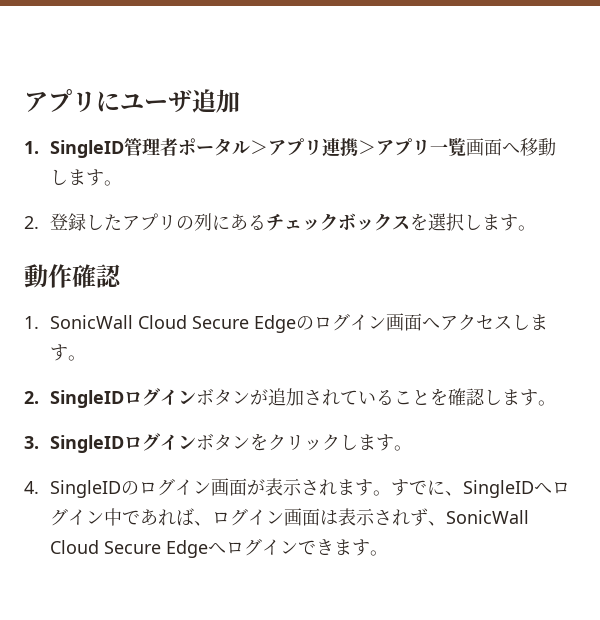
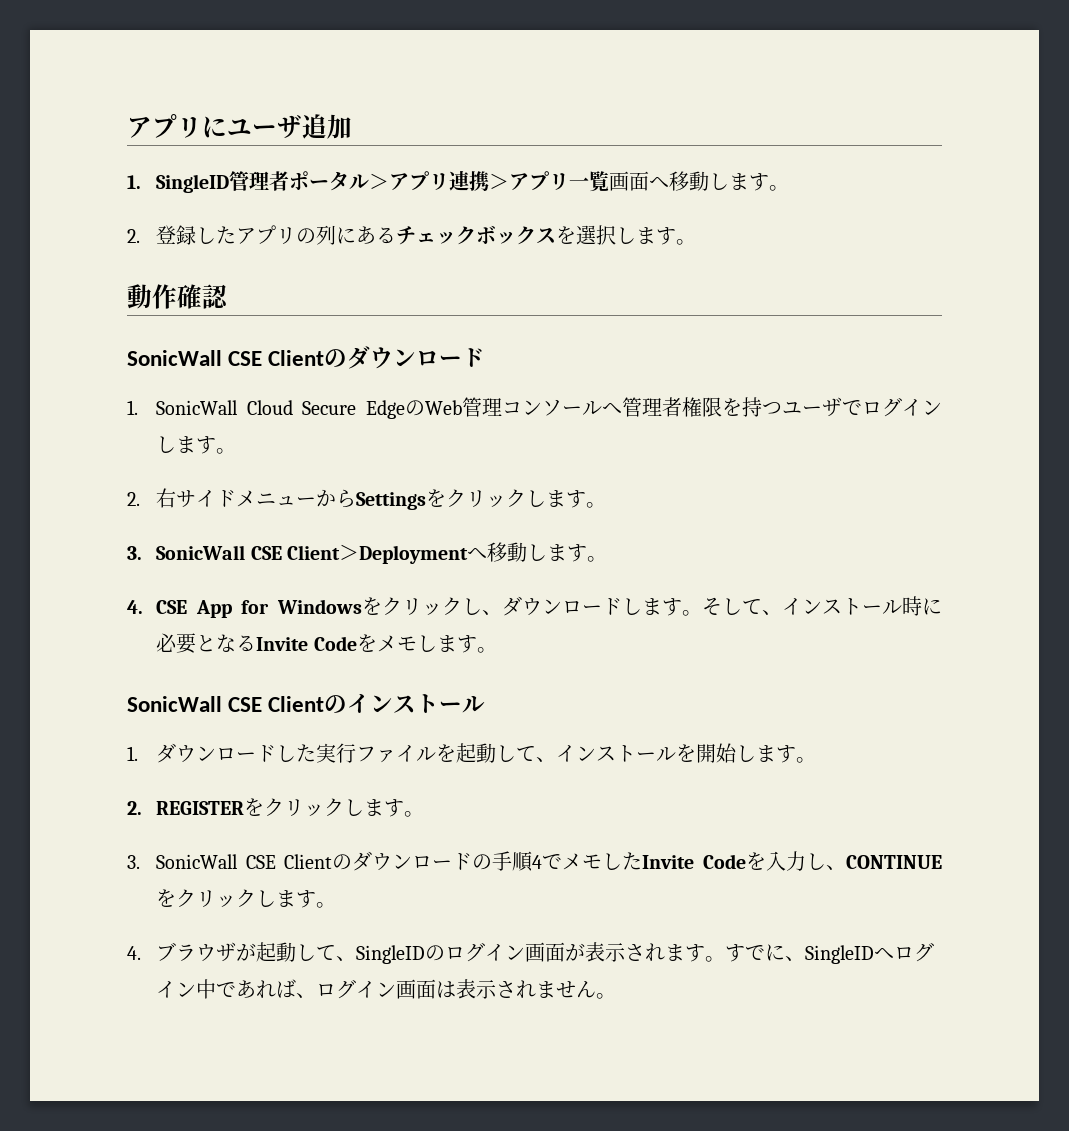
  動作確認
+ SonicWall CSE Clientのダウンロード
- 1. SonicWall Cloud Secure Edgeのログイン画面へアクセスします。
- 2. SingleIDログインボタンが追加されていることを確認します。
- 3. SingleIDログインボタンをクリックします。
- 4. SingleIDのログイン画面が表示されます。
+ 1. SonicWall Cloud Secure EdgeのWeb管理コンソールへ管理者権限を持つユーザでログインします。
+ 2.右サイドメニューからSettingsをクリックします。
+ 3. SonicWall CSE Client＞Deploymentへ移動します。
+ 4. CSE App for Windowsをクリックし、ダウンロードします。そして、インストール時に必要となるInvite Codeをメモします。
+ SonicWall CSE Clientのインストール
+ 1.ダウンロードした実行ファイルを起動して、インストールを開始します。
+ 2. REGISTERをクリックします。
+ 3. SonicWall CSE Clientのダウンロードの手順4でメモしたInvite Codeを入力し、CONTINUEをクリックします。
+ 4.ブラウザが起動して、SingleIDのログイン画面が表示されます。
- すでに、SingleIDへログイン中であれば、ログイン画面は表示されず、SonicWall Cloud Secure Edgeへログインできます。
+ すでに、SingleIDへログイン中であれば、ログイン画面は表示されません。

